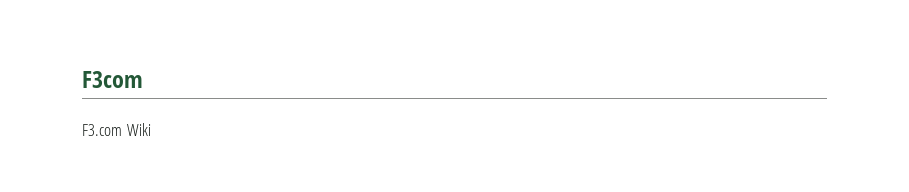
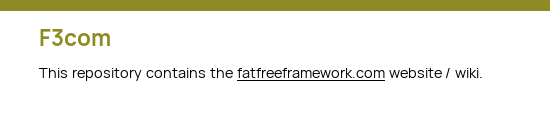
- F3.com Wiki
+ This repository contains the fatfreeframework.com website / wiki.

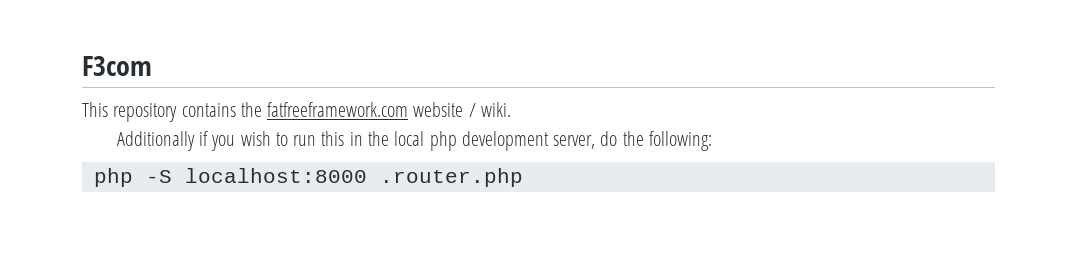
+ Additionally if you wish to run this in the local php development server, do the following:
+ php -S localhost:8000 .router.php

